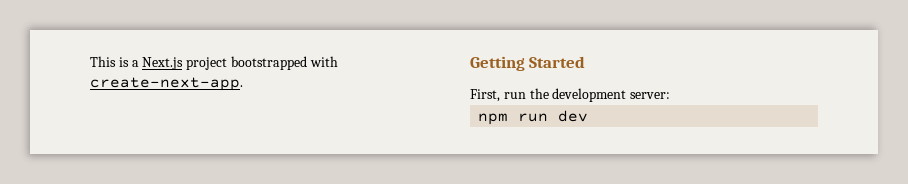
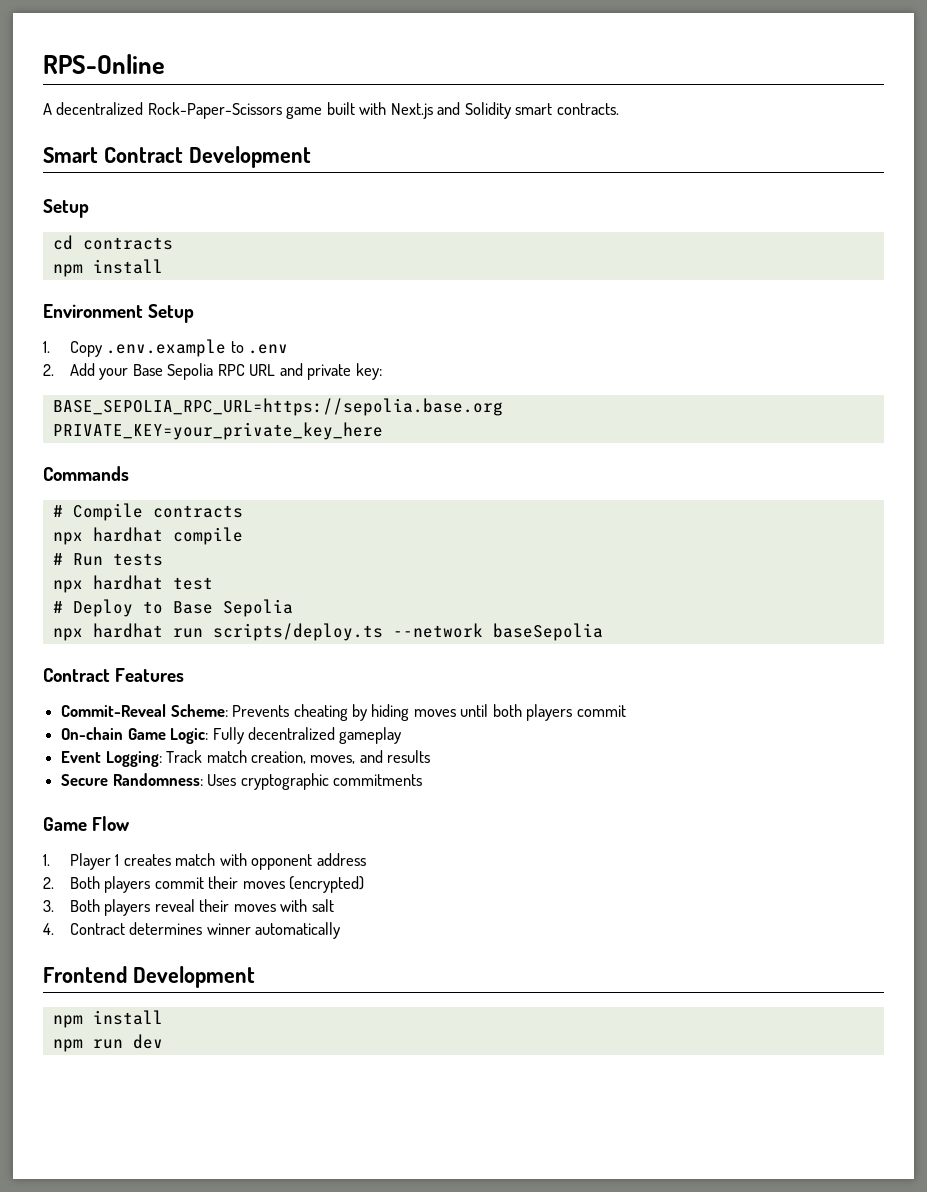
- This is a Next.js project bootstrapped with create-next-app.
- Getting Started
- First, run the development server:
+ RPS-Online
+ A decentralized Rock-Paper-Scissors game built with Next.js and Solidity smart contracts.
+ Smart Contract Development
+ Setup
+ cd contracts
+ npm install
+ Environment Setup
+ 1. Copy .env.example to .env
+ 2. Add your Base Sepolia RPC URL and private key:
+ BASE_SEPOLIA_RPC_URL=https://sepolia.base.org
+ PRIVATE_KEY=your_private_key_here
+ Commands
+ # Compile contracts
+ npx hardhat compile
+ # Run tests
+ npx hardhat test
+ # Deploy to Base Sepolia
+ npx hardhat run scripts/deploy.ts --network baseSepolia
+ Contract Features
+ Commit-Reveal Scheme: Prevents cheating by hiding moves until both players commit
+ On-chain Game Logic: Fully decentralized gameplay
+ Event Logging: Track match creation, moves, and results
+ Secure Randomness: Uses cryptographic commitments
+ Game Flow
+ 1. Player 1 creates match with opponent address
+ 2. Both players commit their moves (encrypted)
+ 3. Both players reveal their moves with salt
+ 4. Contract determines winner automatically
+ Frontend Development
+ npm install

